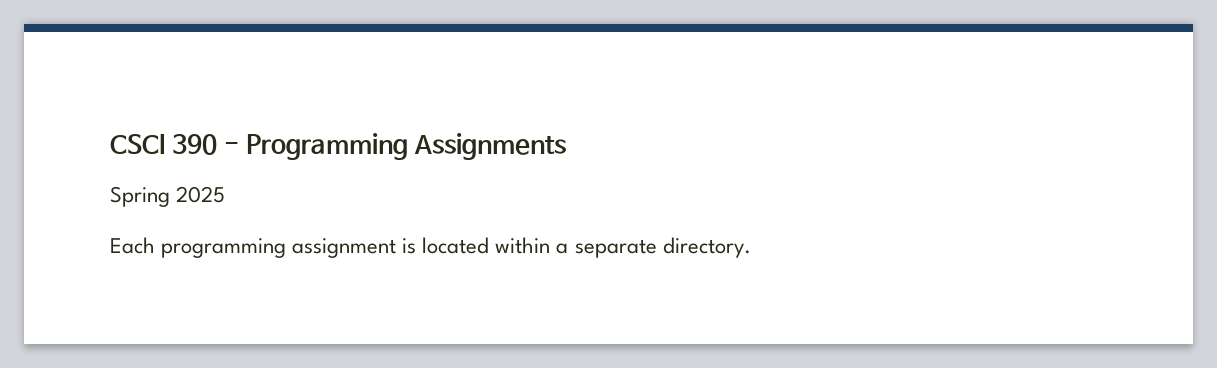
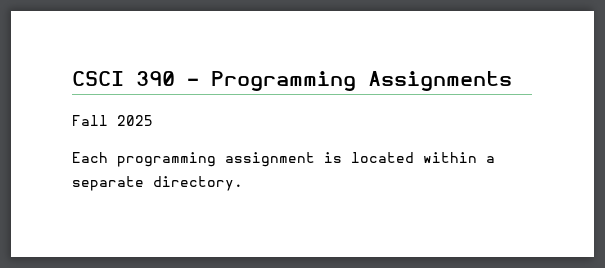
- Spring 2025
+ Fall 2025

